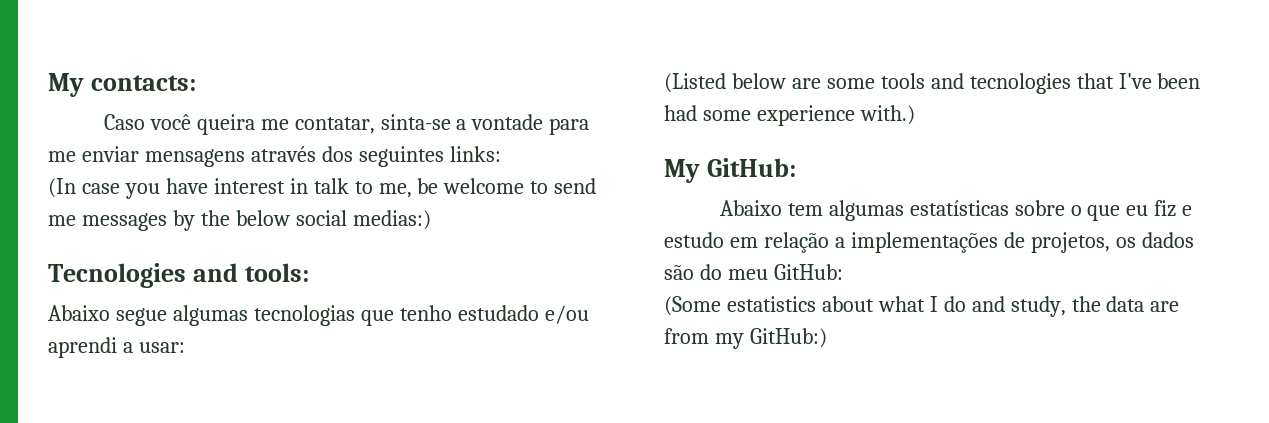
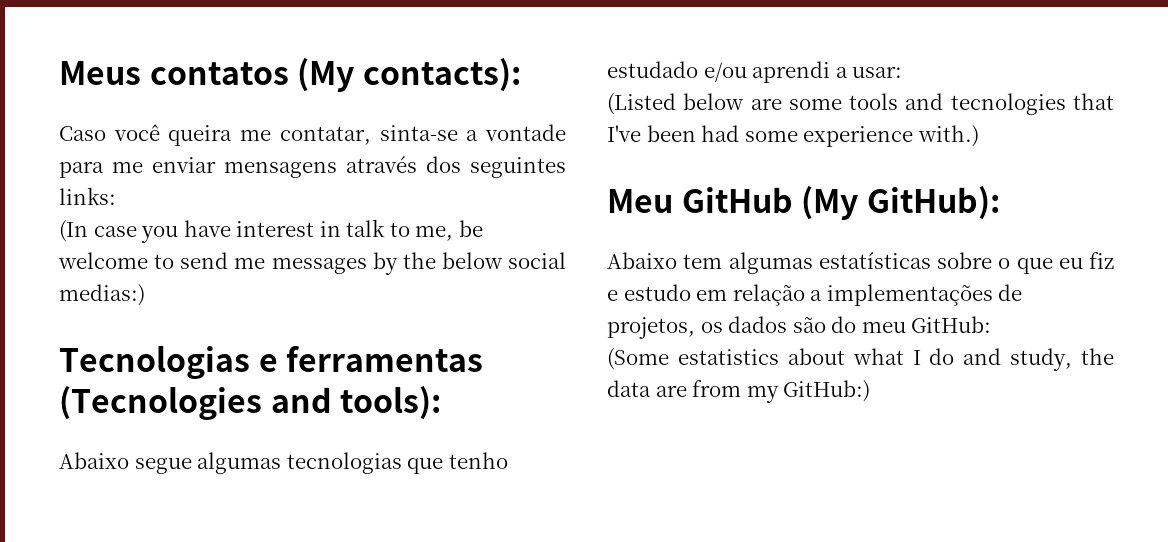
- My contacts:
+ Meus contatos (My contacts):
- Tecnologies and tools:
+ Tecnologias e ferramentas (Tecnologies and tools):
- My GitHub:
+ Meu GitHub (My GitHub):

